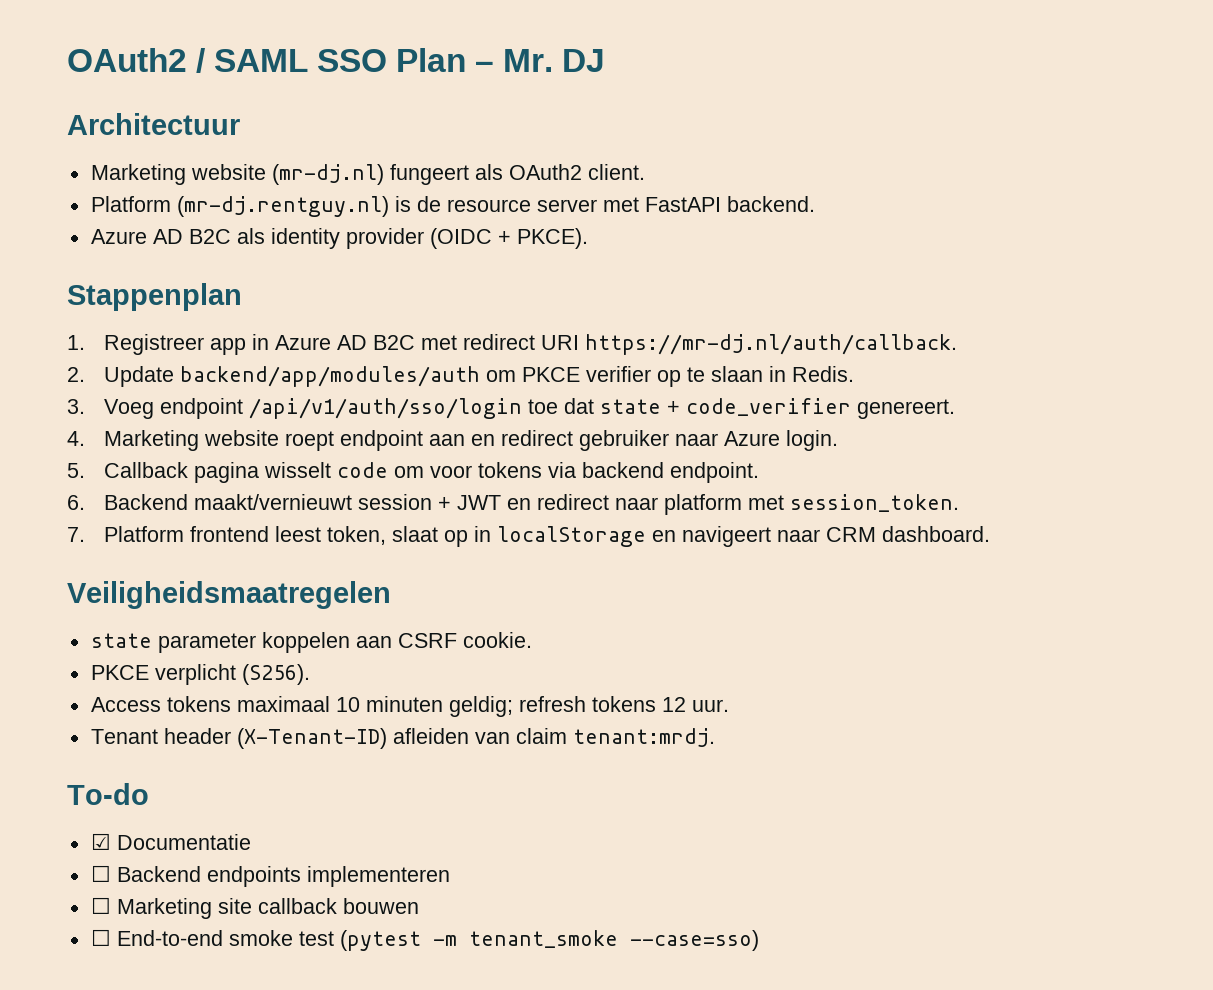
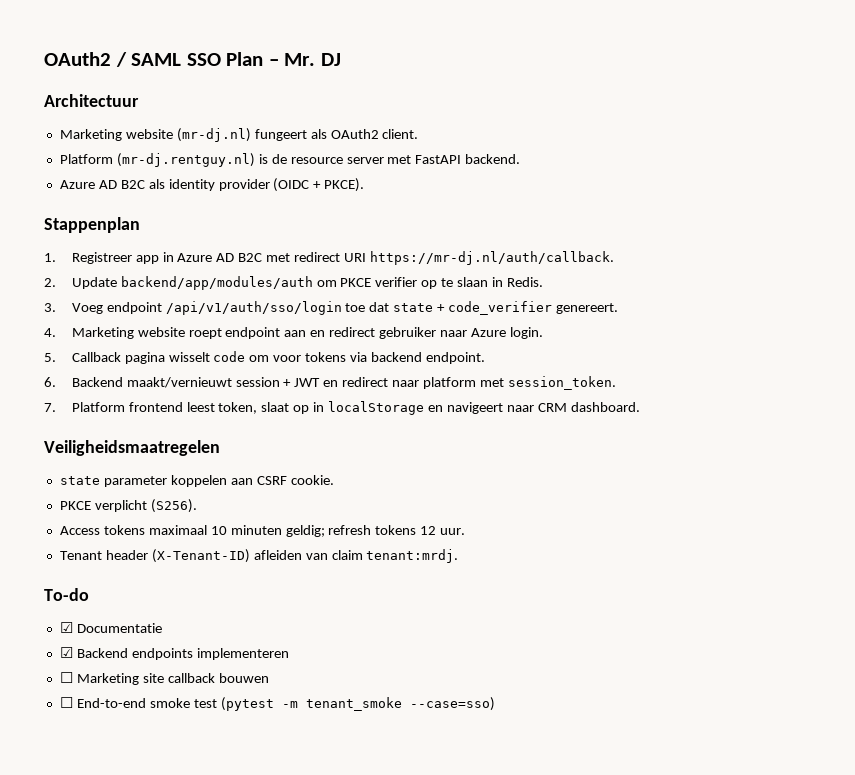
- ☐ Backend endpoints implementeren
+ ☑ Backend endpoints implementeren

